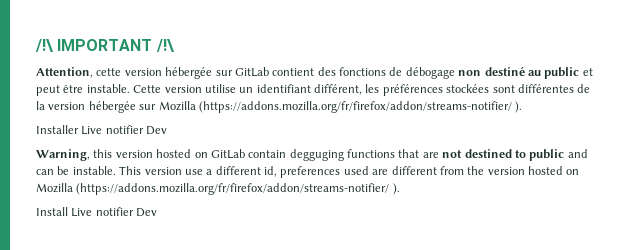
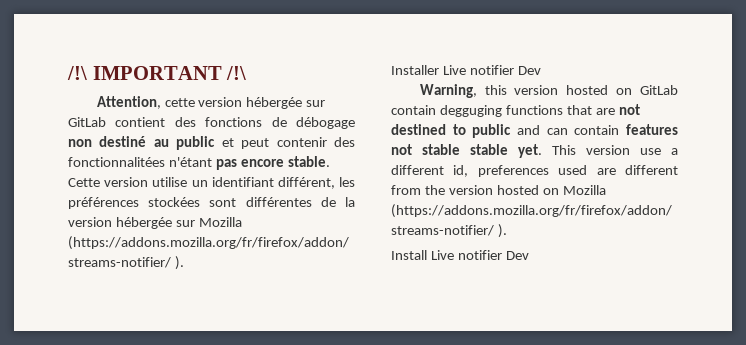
- Attention, cette version hébergée sur GitLab contient des fonctions de débogage non destiné au public et peut être instable.
+ Attention, cette version hébergée sur GitLab contient des fonctions de débogage non destiné au public et peut contenir des fonctionnalitées n'étant pas encore stable.
- Warning, this version hosted on GitLab contain degguging functions that are not destined to public and can be instable.
+ Warning, this version hosted on GitLab contain degguging functions that are not destined to public and can contain features not stable stable yet.

